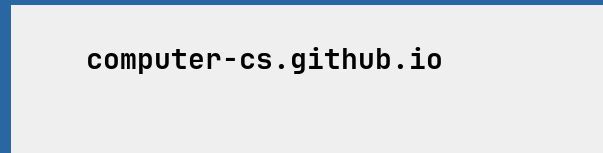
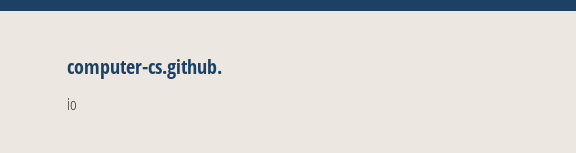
- computer-cs.github.io
+ computer-cs.github.
+ io

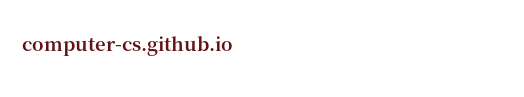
- computer-cs.github.
- io
+ computer-cs.github.io

